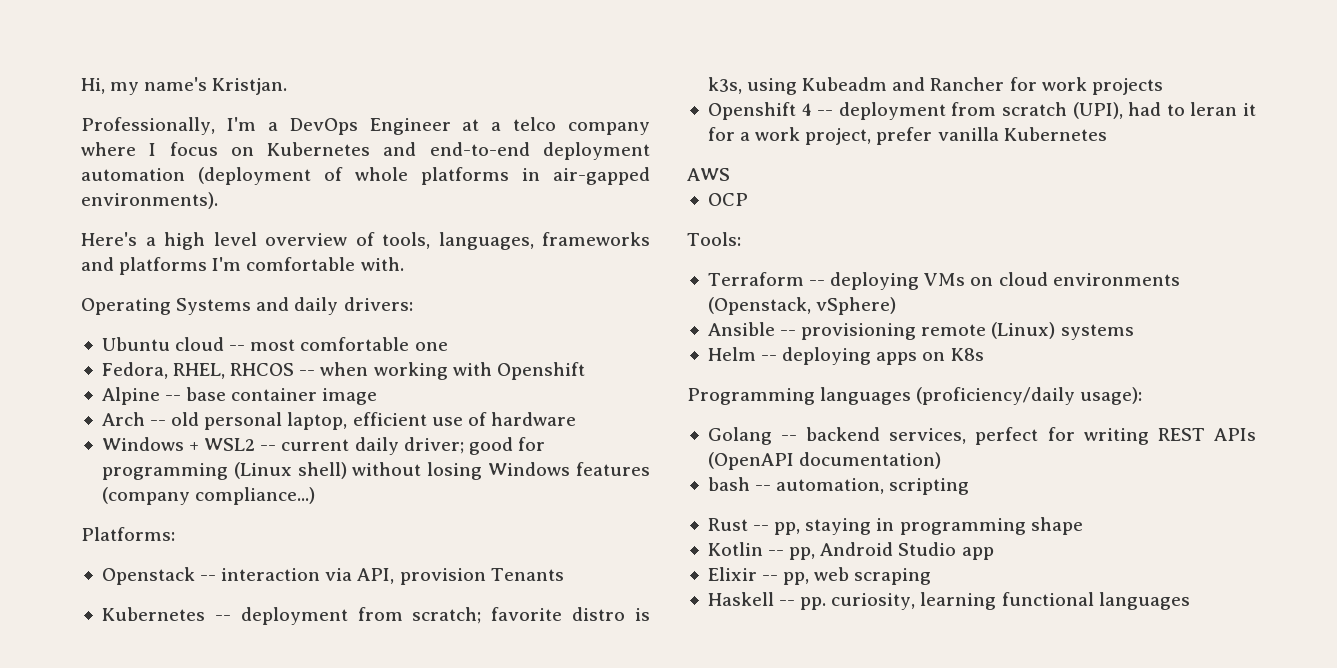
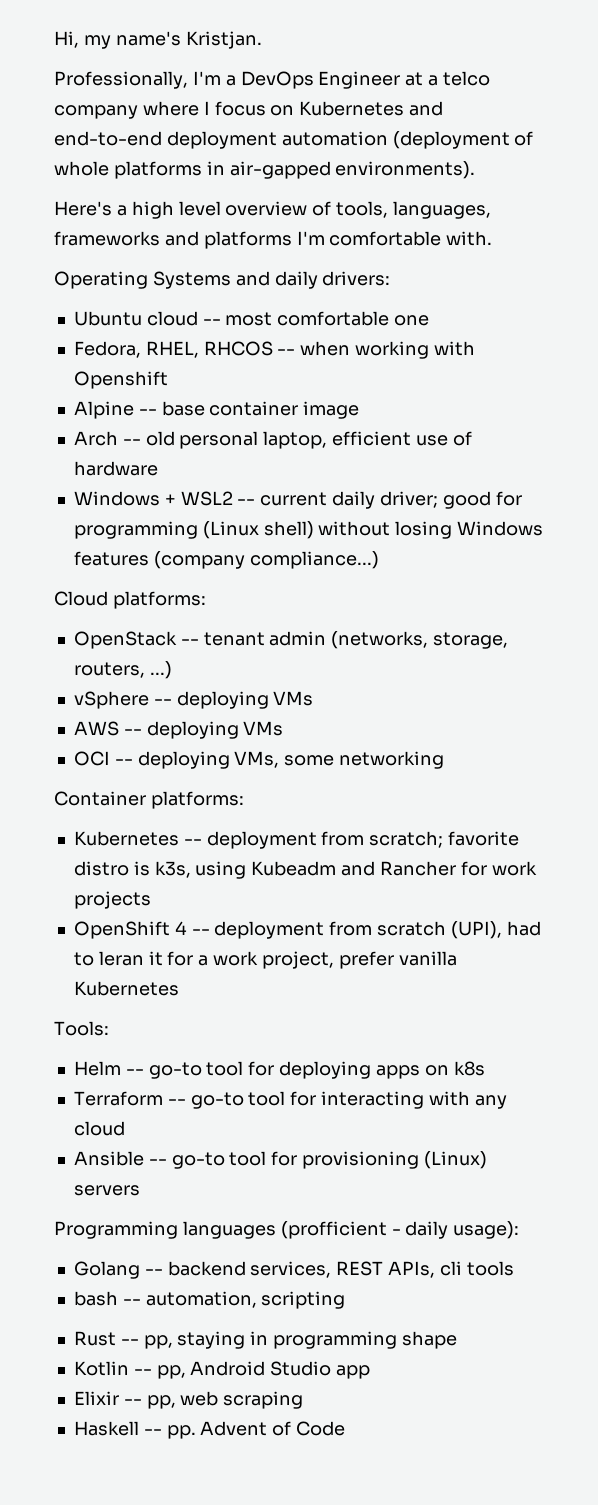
- Platforms:
- Openstack -- interaction via API, provision Tenants
+ Cloud platforms:
+ OpenStack -- tenant admin (networks, storage, routers, ...)
+ vSphere -- deploying VMs
+ AWS -- deploying VMs
+ OCI -- deploying VMs, some networking
+ Container platforms:
- Openshift 4 -- deployment from scratch (UPI), had to leran it for a work project, prefer vanilla Kubernetes
+ OpenShift 4 -- deployment from scratch (UPI), had to leran it for a work project, prefer vanilla Kubernetes
- AWS
- OCP
  Tools:
- Terraform -- deploying VMs on cloud environments (Openstack, vSphere)
- Ansible -- provisioning remote (Linux) systems
- Helm -- deploying apps on K8s
+ Helm -- go-to tool for deploying apps on k8s
+ Terraform -- go-to tool for interacting with any cloud
+ Ansible -- go-to tool for provisioning (Linux) servers
- Programming languages (proficiency/daily usage):
+ Programming languages (profficient - daily usage):
- Golang -- backend services, perfect for writing REST APIs (OpenAPI documentation)
+ Golang -- backend services, REST APIs, cli tools
- Haskell -- pp. curiosity, learning functional languages
+ Haskell -- pp. Advent of Code

